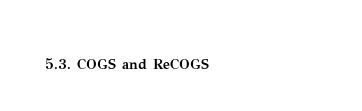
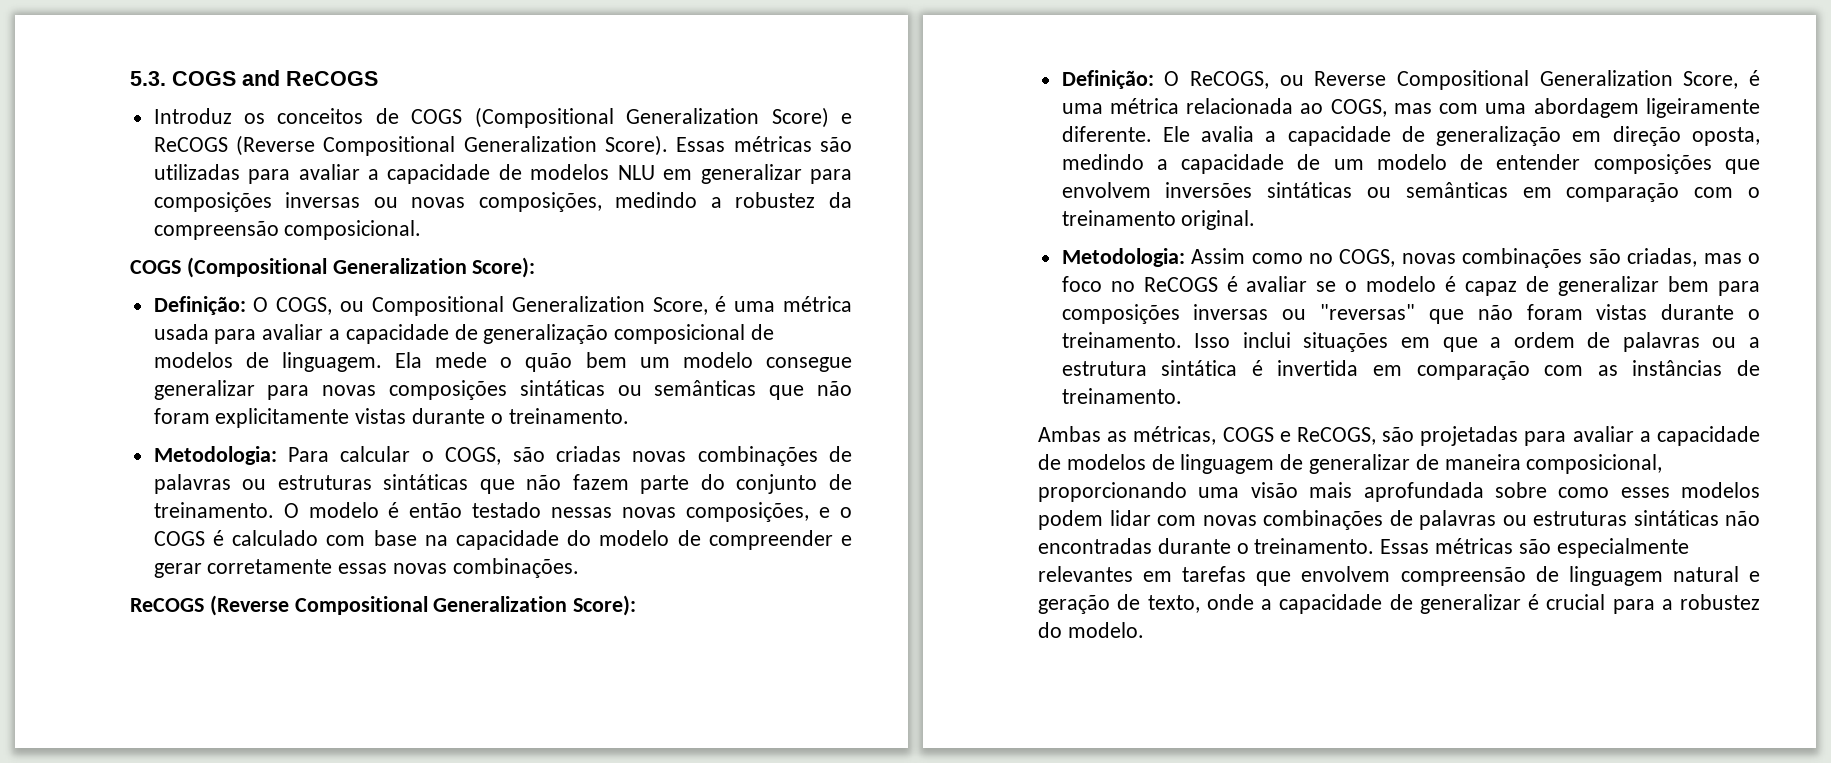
+ Introduz os conceitos de COGS (Compositional Generalization Score) e ReCOGS (Reverse Compositional Generalization Score). Essas métricas são utilizadas para avaliar a capacidade de modelos NLU em generalizar para composições inversas ou novas composições, medindo a robustez da compreensão composicional.
+ COGS (Compositional Generalization Score):
+ Definição: O COGS, ou Compositional Generalization Score, é uma métrica usada para avaliar a capacidade de generalização composicional de modelos de linguagem. Ela mede o quão bem um modelo consegue generalizar para novas composições sintáticas ou semânticas que não foram explicitamente vistas durante o treinamento.
+ Metodologia: Para calcular o COGS, são criadas novas combinações de palavras ou estruturas sintáticas que não fazem parte do conjunto de treinamento. O modelo é então testado nessas novas composições, e o COGS é calculado com base na capacidade do modelo de compreender e gerar corretamente essas novas combinações.
+ ReCOGS (Reverse Compositional Generalization Score):
+ Definição: O ReCOGS, ou Reverse Compositional Generalization Score, é uma métrica relacionada ao COGS, mas com uma abordagem ligeiramente diferente. Ele avalia a capacidade de generalização em direção oposta, medindo a capacidade de um modelo de entender composições que envolvem inversões sintáticas ou semânticas em comparação com o treinamento original.
+ Metodologia: Assim como no COGS, novas combinações são criadas, mas o foco no ReCOGS é avaliar se o modelo é capaz de generalizar bem para composições inversas ou "reversas" que não foram vistas durante o treinamento. Isso inclui situações em que a ordem de palavras ou a estrutura sintática é invertida em comparação com as instâncias de treinamento.
+ Ambas as métricas, COGS e ReCOGS, são projetadas para avaliar a capacidade de modelos de linguagem de generalizar de maneira composicional, proporcionando uma visão mais aprofundada sobre como esses modelos podem lidar com novas combinações de palavras ou estruturas sintáticas não encontradas durante o treinamento. Essas métricas são especialmente relevantes em tarefas que envolvem compreensão de linguagem natural e geração de texto, onde a capacidade de generalizar é crucial para a robustez do modelo.

